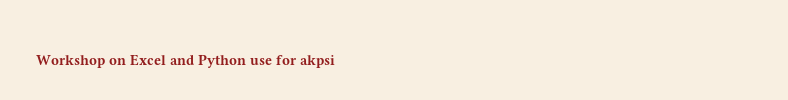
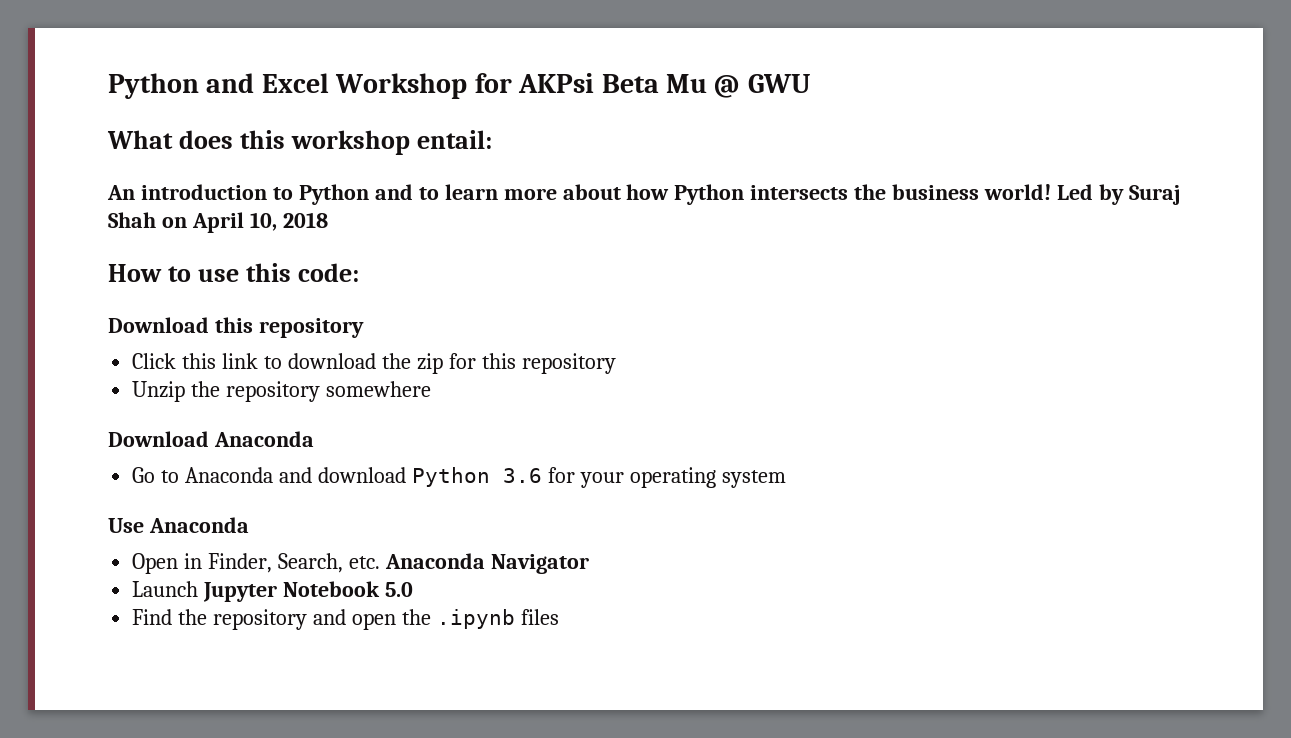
- Workshop on Excel and Python use for akpsi
+ Python and Excel Workshop for AKPsi Beta Mu @ GWU
+ What does this workshop entail:
+ An introduction to Python and to learn more about how Python intersects the business world! Led by Suraj Shah on April 10, 2018
+ How to use this code:
+ Download this repository
+ Click this link to download the zip for this repository
+ Unzip the repository somewhere
+ Download Anaconda
+ Go to Anaconda and download Python 3.6 for your operating system
+ Use Anaconda
+ Open in Finder, Search, etc. Anaconda Navigator
+ Launch Jupyter Notebook 5.0
+ Find the repository and open the .ipynb files

